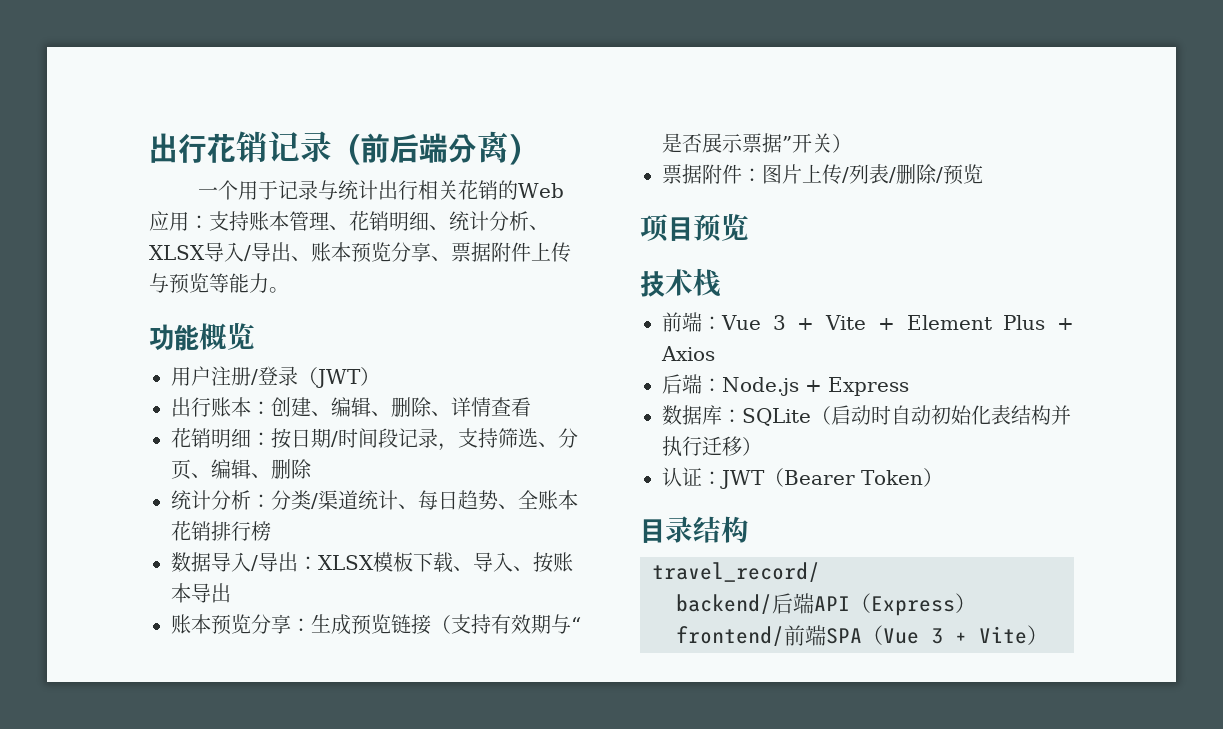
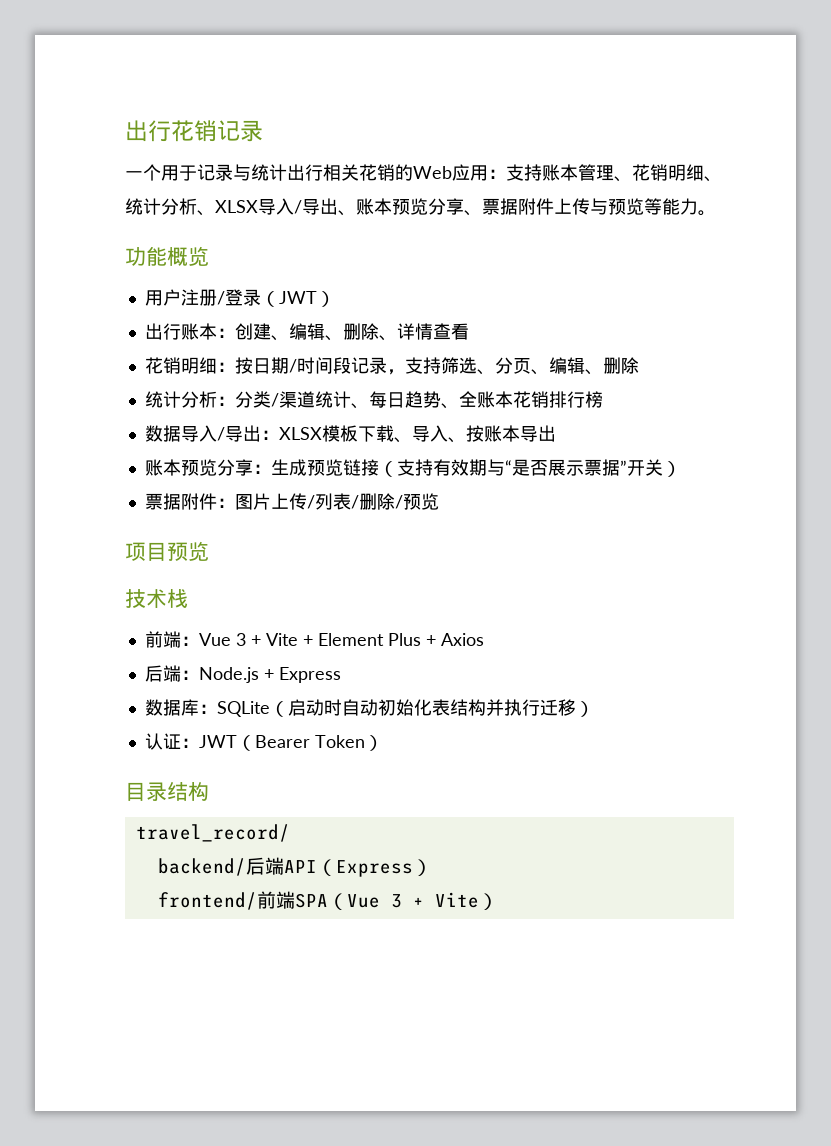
- 出行花销记录（前后端分离）
+ 出行花销记录

